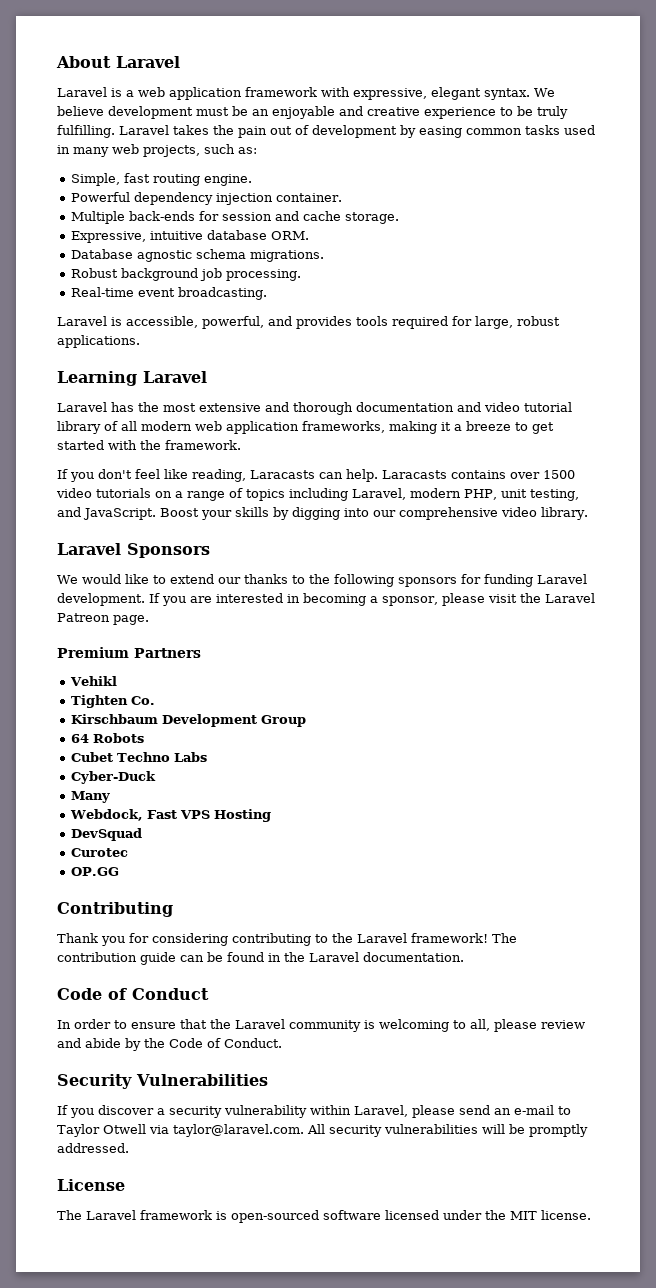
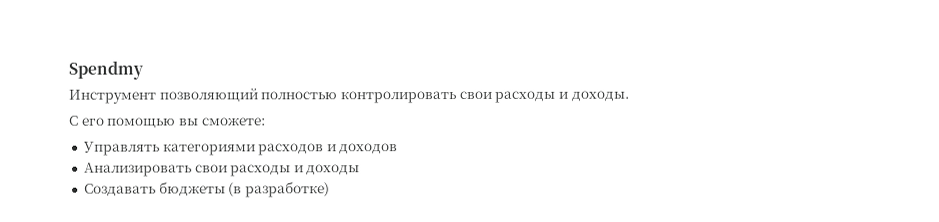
- About Laravel
- Laravel is a web application framework with expressive, elegant syntax. We believe development must be an enjoyable and creative experience to be truly fulfilling. Laravel takes the pain out of development by easing common tasks used in many web projects, such as:
- Simple, fast routing engine.
- Powerful dependency injection container.
- Multiple back-ends for session and cache storage.
- Expressive, intuitive database ORM.
- Database agnostic schema migrations.
- Robust background job processing.
- Real-time event broadcasting.
- Laravel is accessible, powerful, and provides tools required for large, robust applications.
- Learning Laravel
- Laravel has the most extensive and thorough documentation and video tutorial library of all modern web application frameworks, making it a breeze to get started with the framework.
- If you don't feel like reading, Laracasts can help. Laracasts contains over 1500 video tutorials on a range of topics including Laravel, modern PHP, unit testing, and JavaScript. Boost your skills by digging into our comprehensive video library.
- Laravel Sponsors
- We would like to extend our thanks to the following sponsors for funding Laravel development. If you are interested in becoming a sponsor, please visit the Laravel Patreon page.
- Premium Partners
- Vehikl
- Tighten Co.
- Kirschbaum Development Group
- 64 Robots
- Cubet Techno Labs
- Cyber-Duck
- Many
- Webdock, Fast VPS Hosting
- DevSquad
- Curotec
- OP.GG
- Contributing
- Thank you for considering contributing to the Laravel framework! The contribution guide can be found in the Laravel documentation.
- Code of Conduct
- In order to ensure that the Laravel community is welcoming to all, please review and abide by the Code of Conduct.
- Security Vulnerabilities
- If you discover a security vulnerability within Laravel, please send an e-mail to Taylor Otwell via taylor@laravel.com. All security vulnerabilities will be promptly addressed.
- License
- The Laravel framework is open-sourced software licensed under the MIT license.
+ Spendmy
+ Инструмент позволяющий полностью контролировать свои расходы и доходы.
+ С его помощью вы сможете:
+ Управлять категориями расходов и доходов
+ Анализировать свои расходы и доходы
+ Создавать бюджеты (в разработке)

